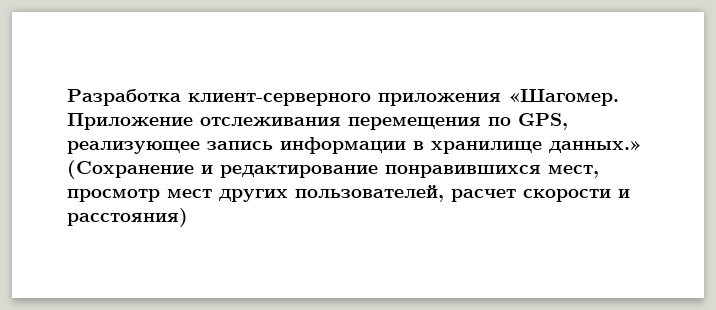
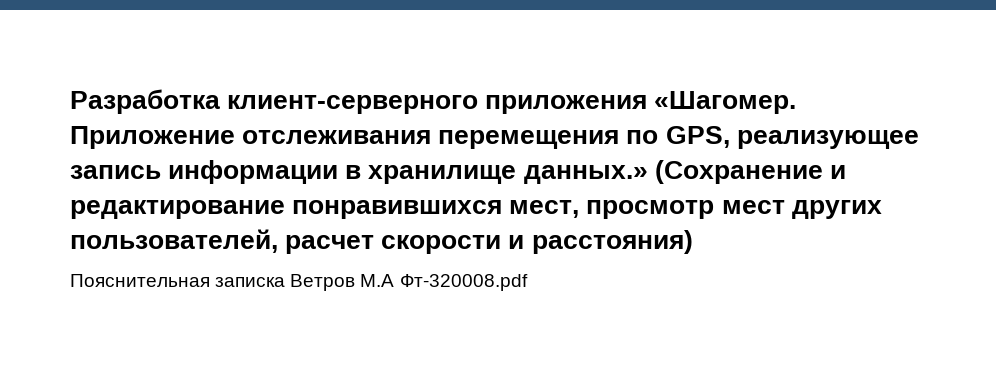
+ Пояснительная записка Ветров М.А Фт-320008.pdf

